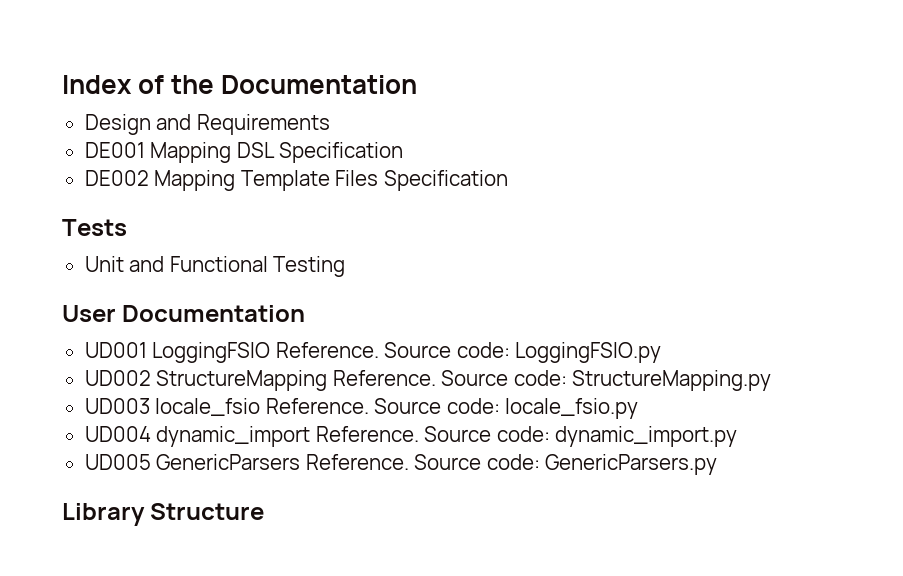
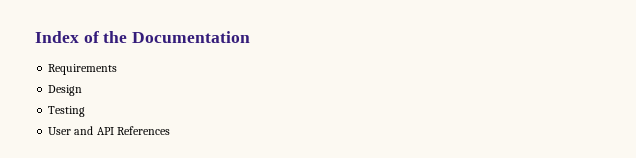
- Design and Requirements
+ Requirements
- DE001 Mapping DSL Specification
- DE002 Mapping Template Files Specification
- Tests
- Unit and Functional Testing
- User Documentation
- UD001 LoggingFSIO Reference. Source code: LoggingFSIO.py
- UD002 StructureMapping Reference. Source code: StructureMapping.py
- UD003 locale_fsio Reference. Source code: locale_fsio.py
- UD004 dynamic_import Reference. Source code: dynamic_import.py
- UD005 GenericParsers Reference. Source code: GenericParsers.py
- Library Structure
+ Design
+ Testing
+ User and API References

